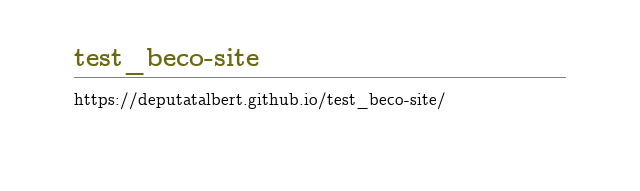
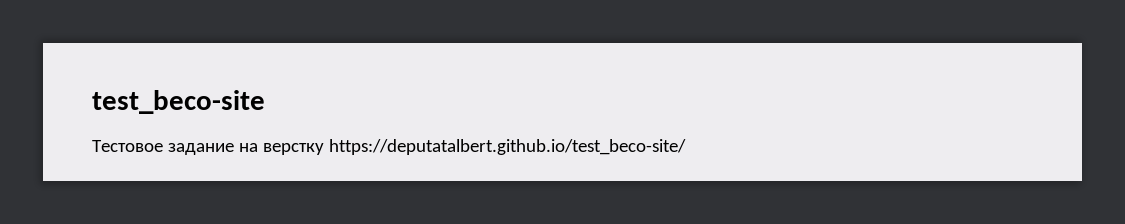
- https://deputatalbert.github.io/test_beco-site/
+ Тестовое задание на верстку https://deputatalbert.github.io/test_beco-site/

